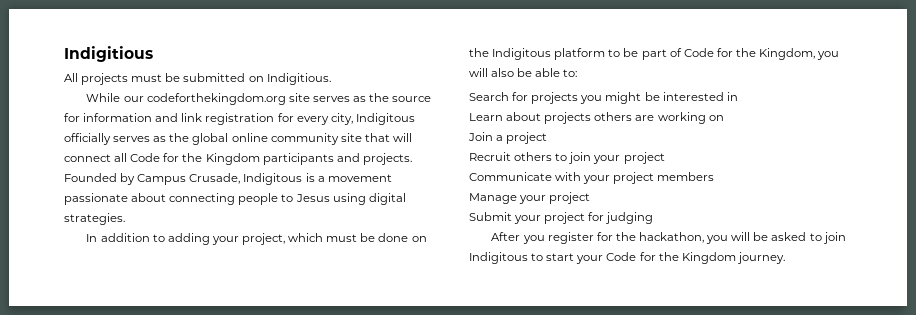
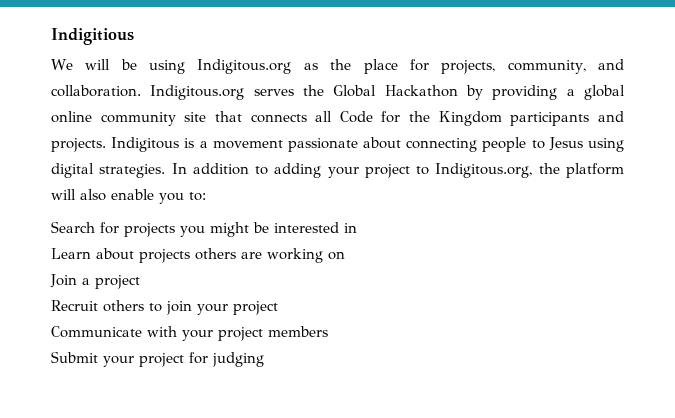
- All projects must be submitted on Indigitious.
- While our codeforthekingdom.org site serves as the source for information and link registration for every city, Indigitous officially serves as the global online community site that will connect all Code for the Kingdom participants and projects.
+ We will be using Indigitous.org as the place for projects, community, and collaboration. Indigitous.org serves the Global Hackathon by providing a global online community site that connects all Code for the Kingdom participants and projects.
- Founded by Campus Crusade, Indigitous is a movement passionate about connecting people to Jesus using digital strategies.
- In addition to adding your project, which must be done on the Indigitous platform to be part of Code for the Kingdom, you will also be able to:
+ Indigitous is a movement passionate about connecting people to Jesus using digital strategies. In addition to adding your project to Indigitous.org, the platform will also enable you to:
- Manage your project
- After you register for the hackathon, you will be asked to join Indigitous to start your Code for the Kingdom journey.

